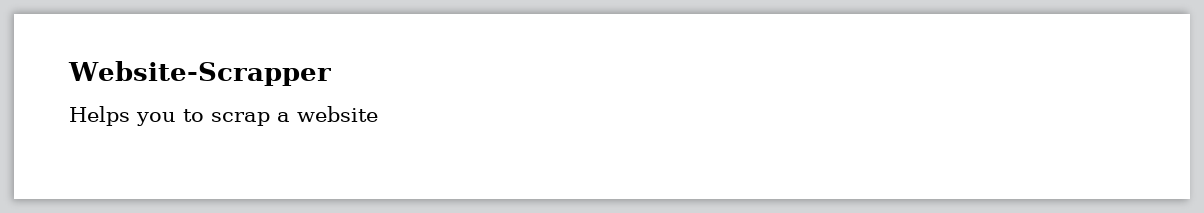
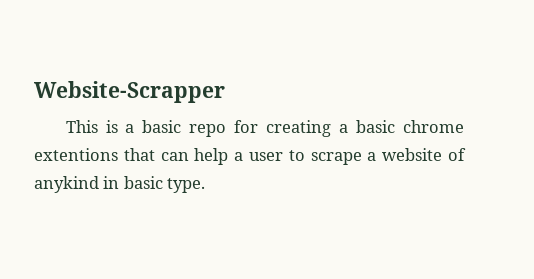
- Helps you to scrap a website
+ This is a basic repo for creating a basic chrome extentions that can help a user to scrape a website of anykind in basic type.

